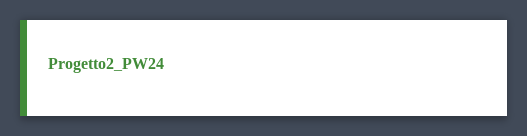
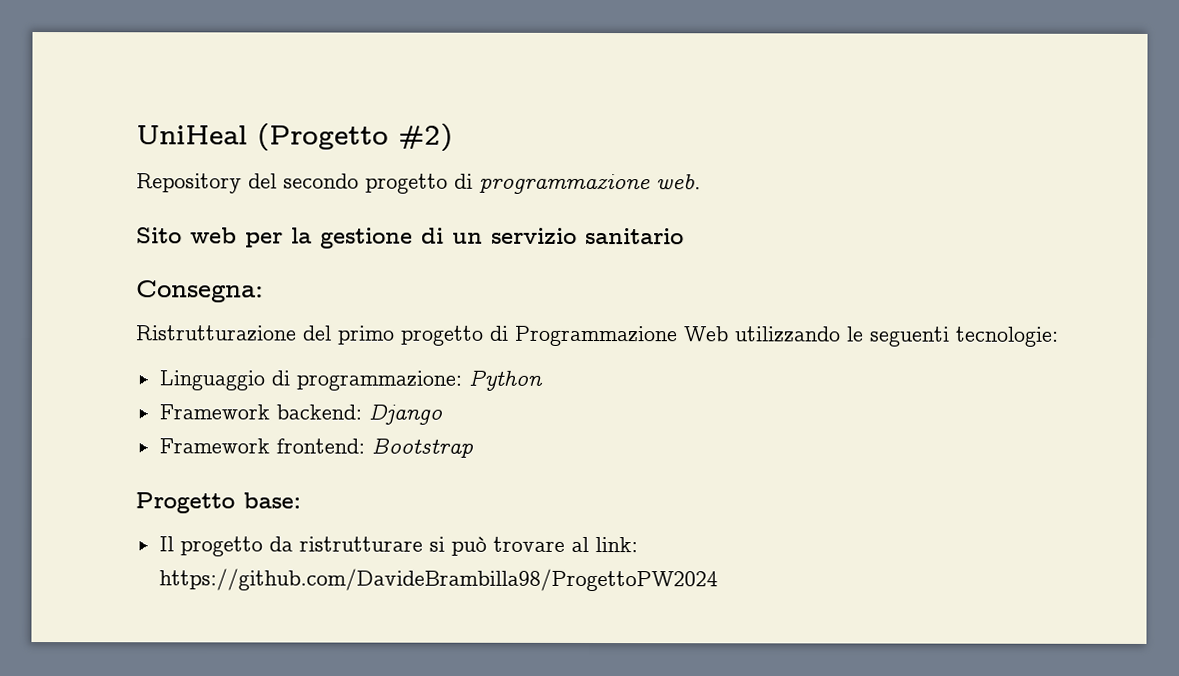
- Progetto2_PW24
+ UniHeal (Progetto #2)
+ Repository del secondo progetto di programmazione web.
+ Sito web per la gestione di un servizio sanitario
+ Consegna:
+ Ristrutturazione del primo progetto di Programmazione Web utilizzando le seguenti tecnologie:
+ Linguaggio di programmazione: Python
+ Framework backend: Django
+ Framework frontend: Bootstrap
+ Progetto base:
+ Il progetto da ristrutturare si può trovare al link: https://github.com/DavideBrambilla98/ProgettoPW2024

